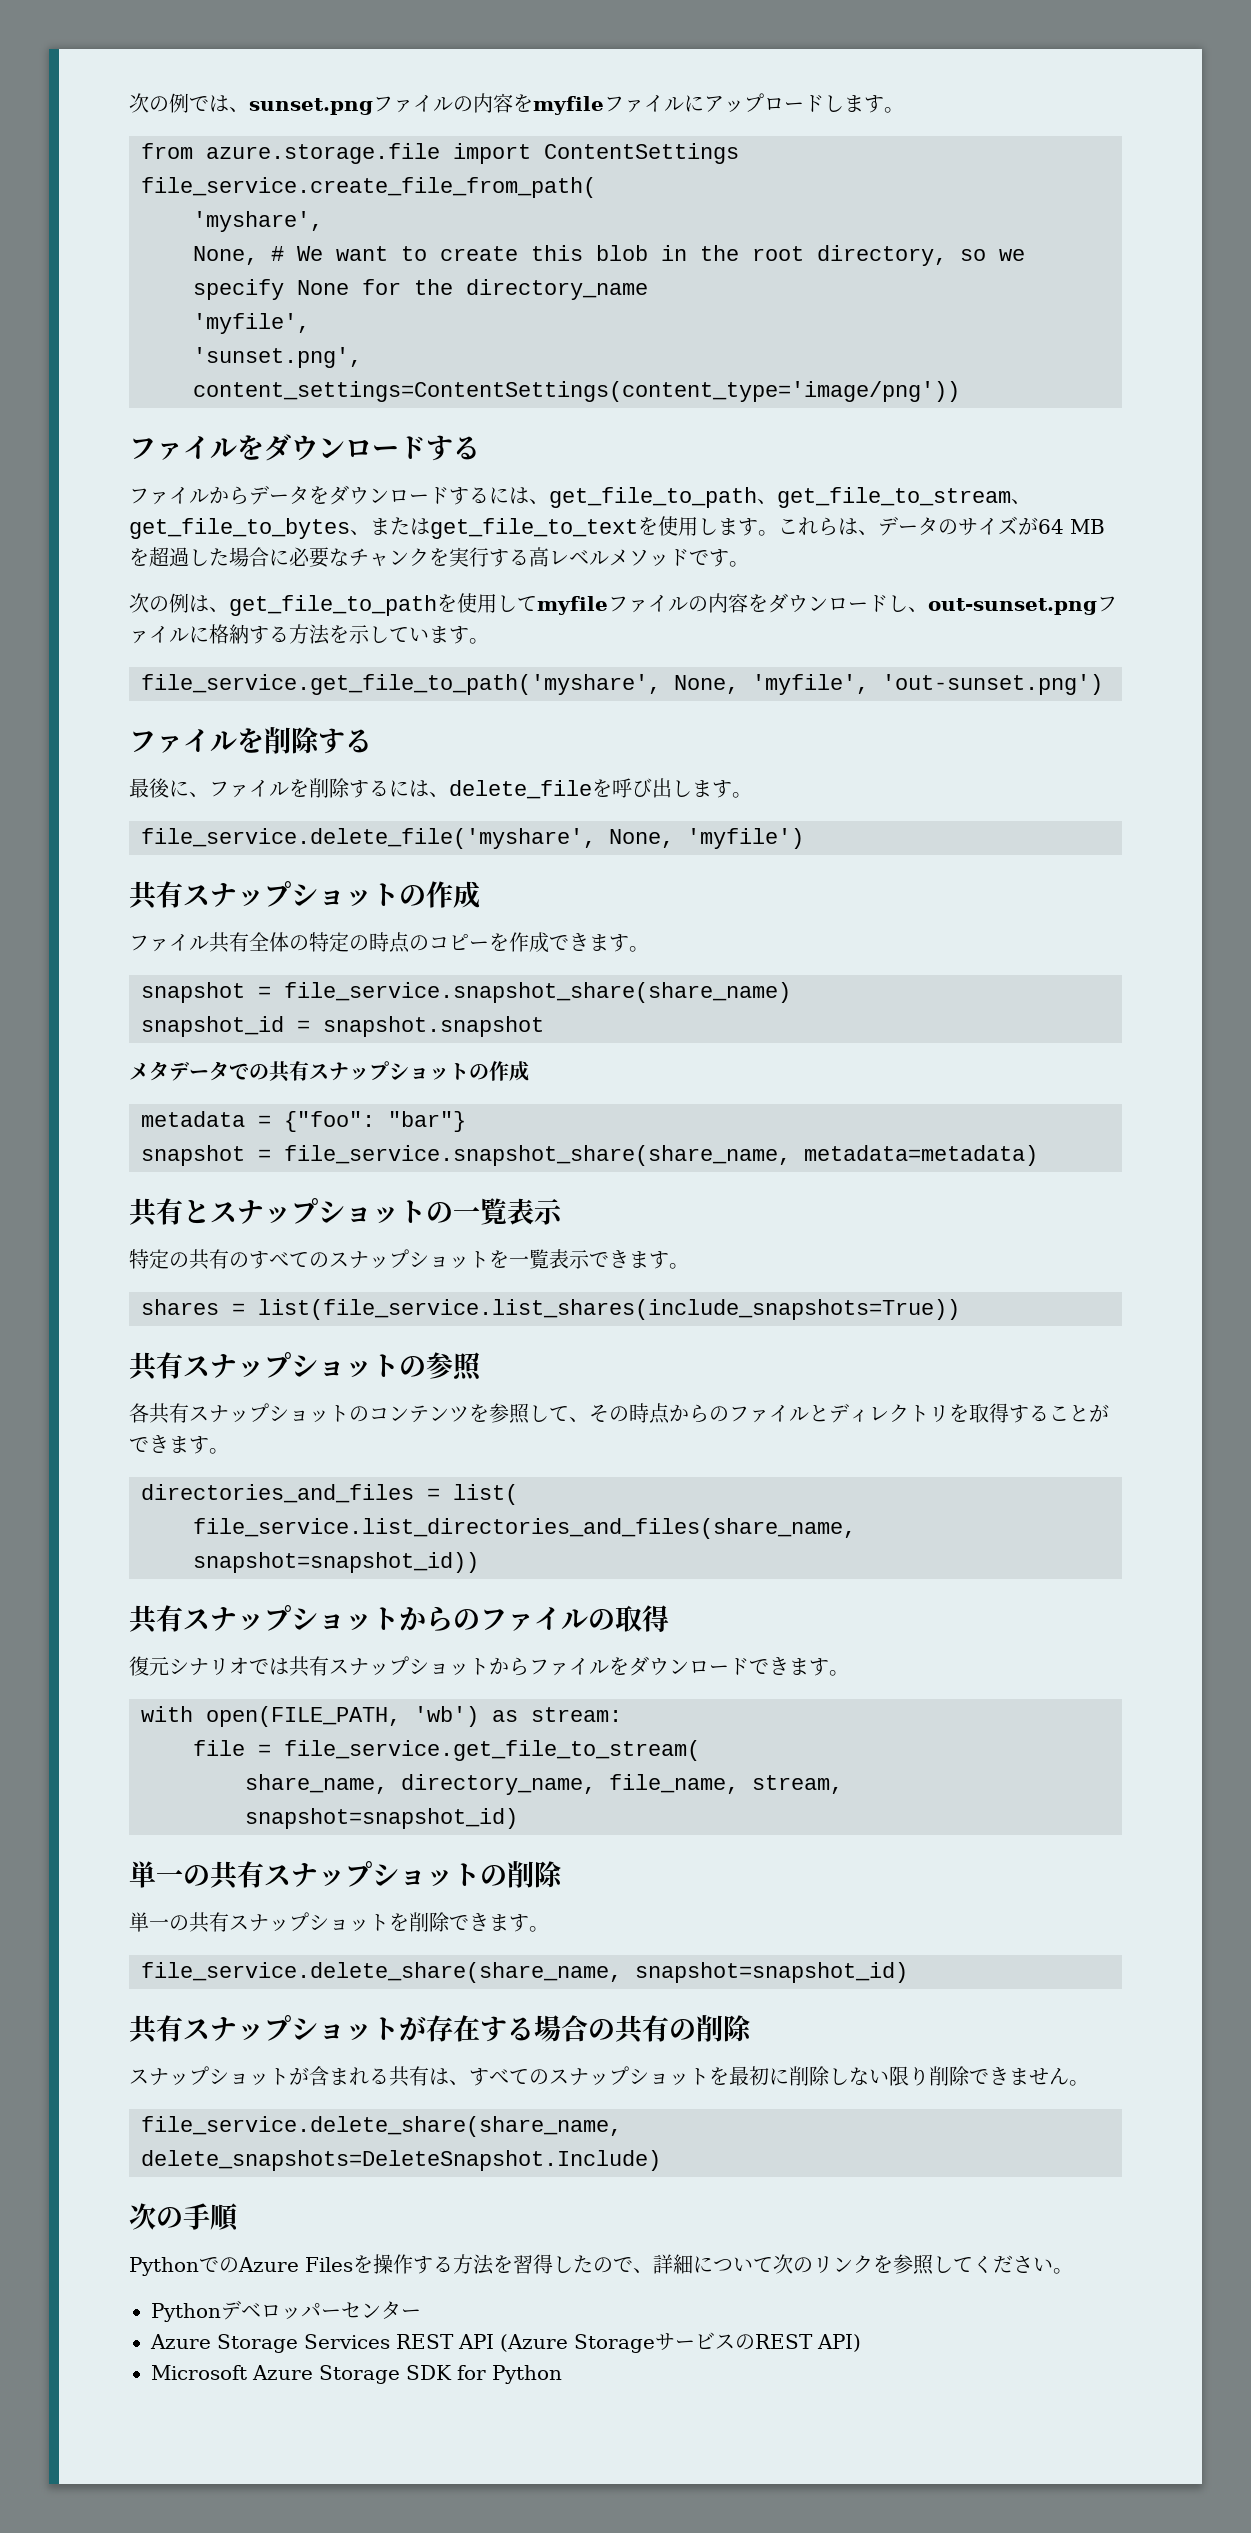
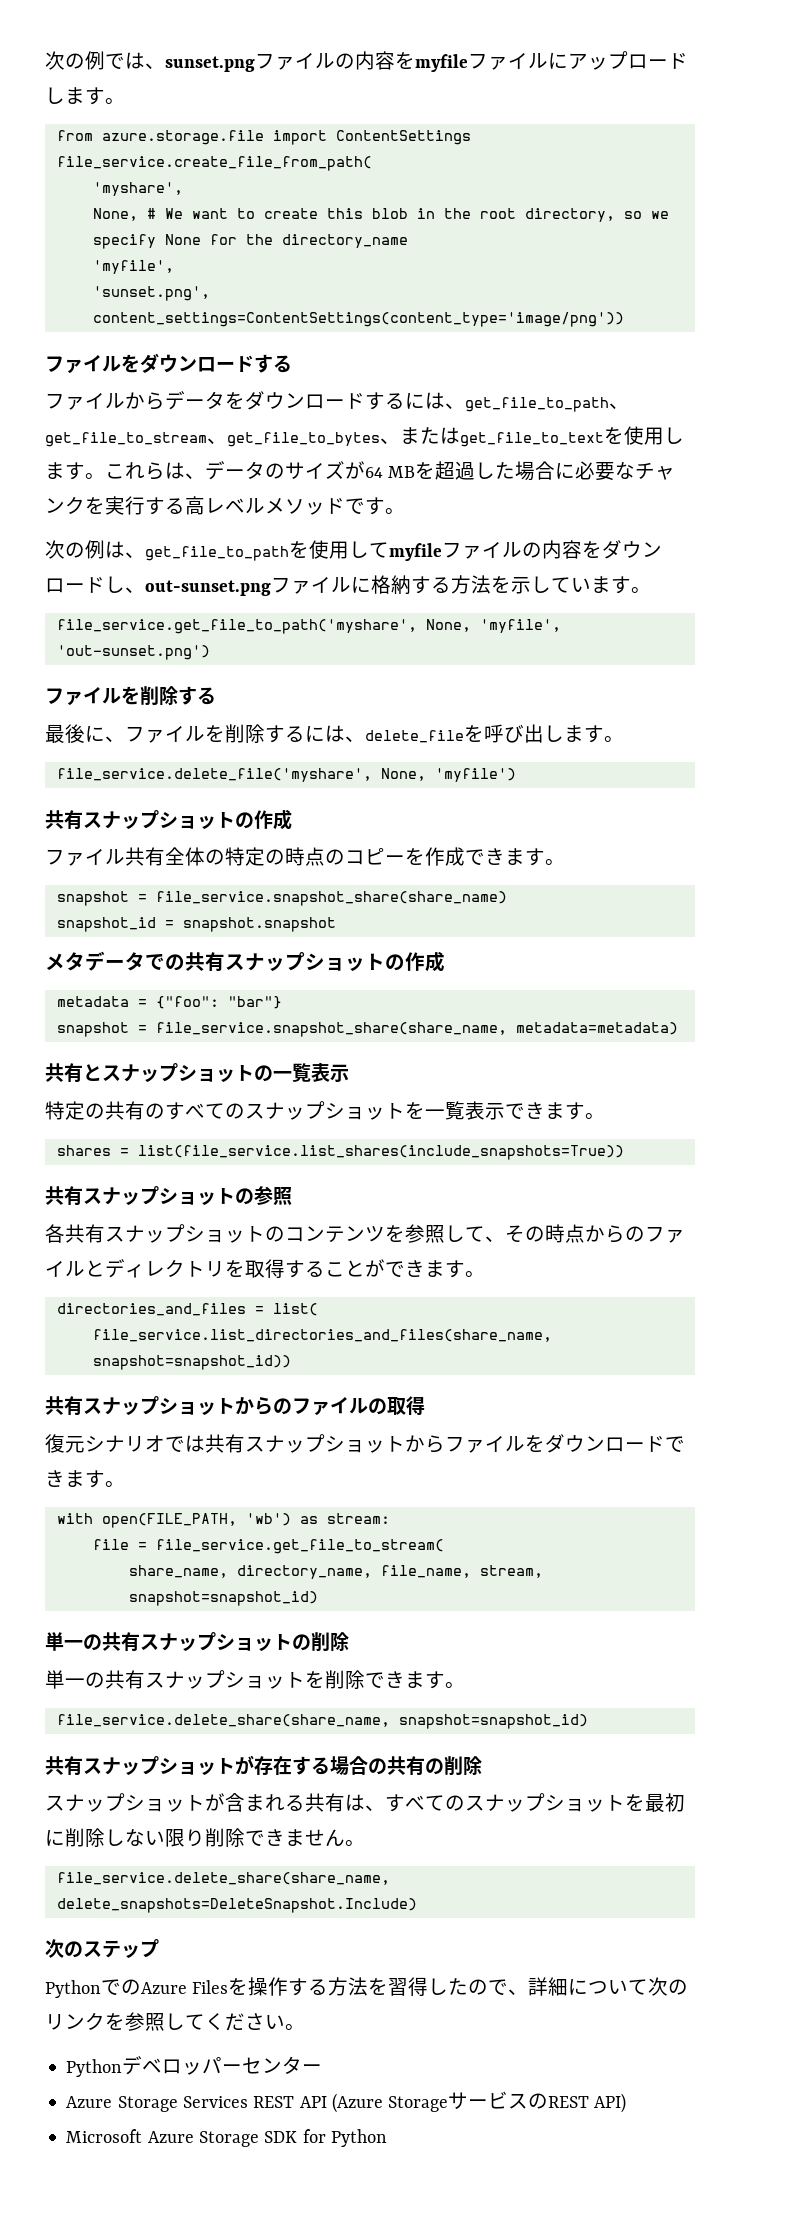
- 次の手順
+ 次のステップ

